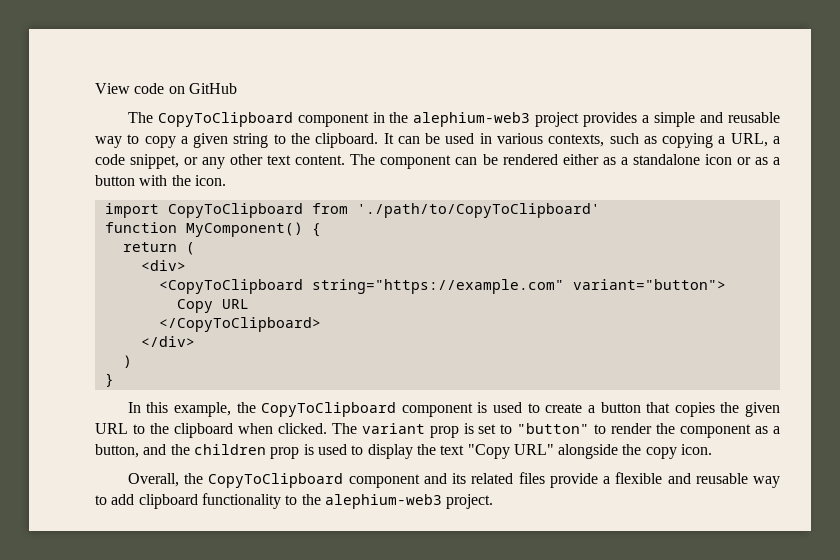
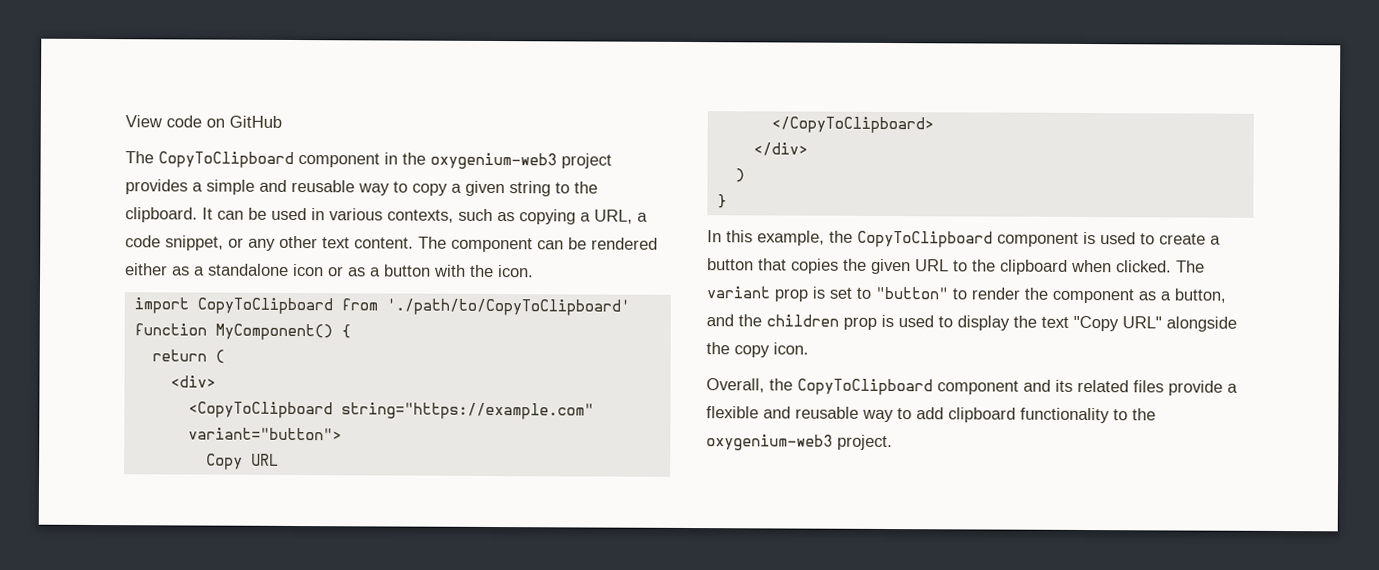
- The CopyToClipboard component in the alephium-web3 project provides a simple and reusable way to copy a given string to the clipboard.
+ The CopyToClipboard component in the oxygenium-web3 project provides a simple and reusable way to copy a given string to the clipboard.
- Overall, the CopyToClipboard component and its related files provide a flexible and reusable way to add clipboard functionality to the alephium-web3 project.
+ Overall, the CopyToClipboard component and its related files provide a flexible and reusable way to add clipboard functionality to the oxygenium-web3 project.

